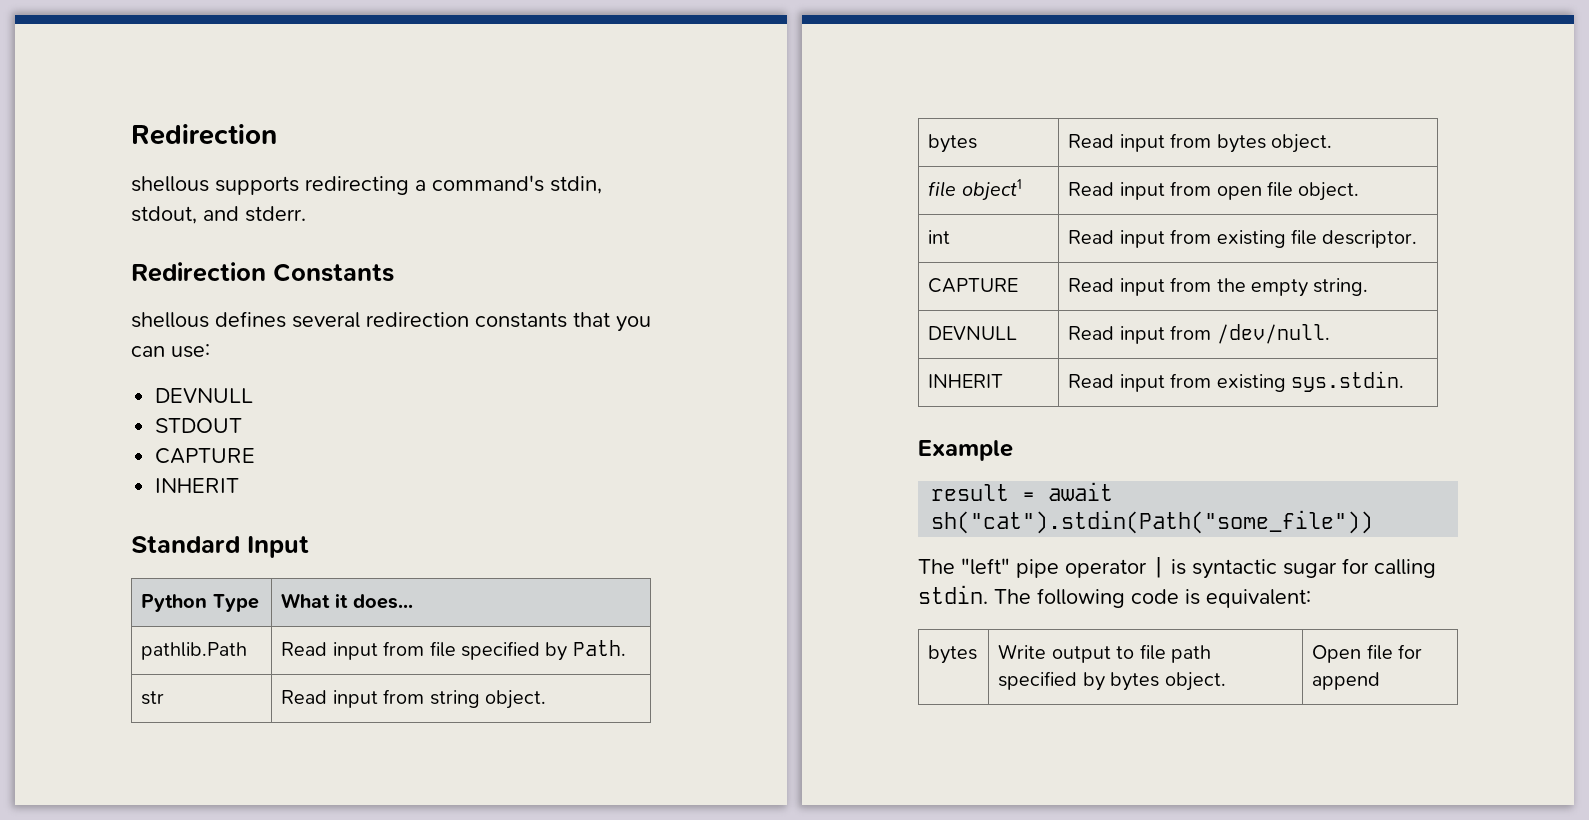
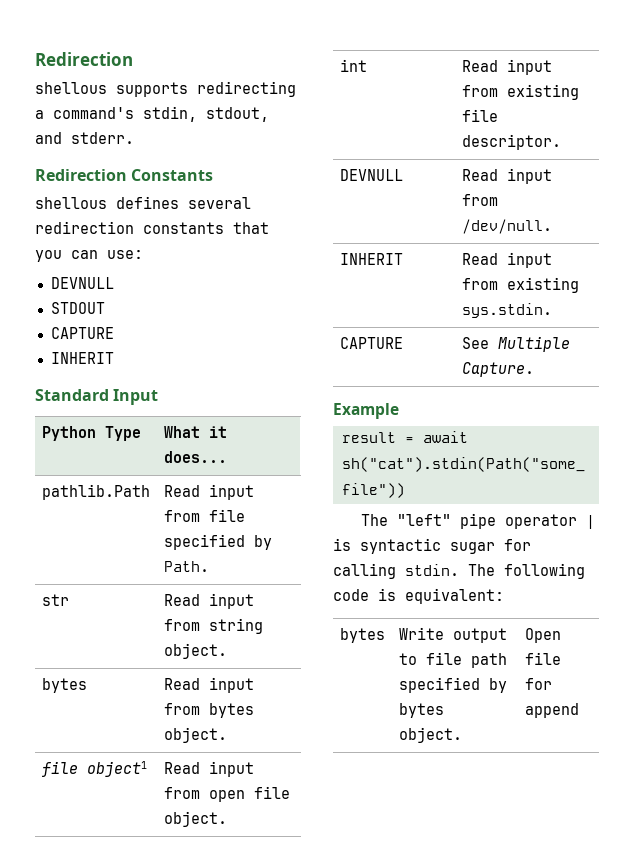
- CAPTURE | Read input from the empty string.
+ CAPTURE | See Multiple Capture.

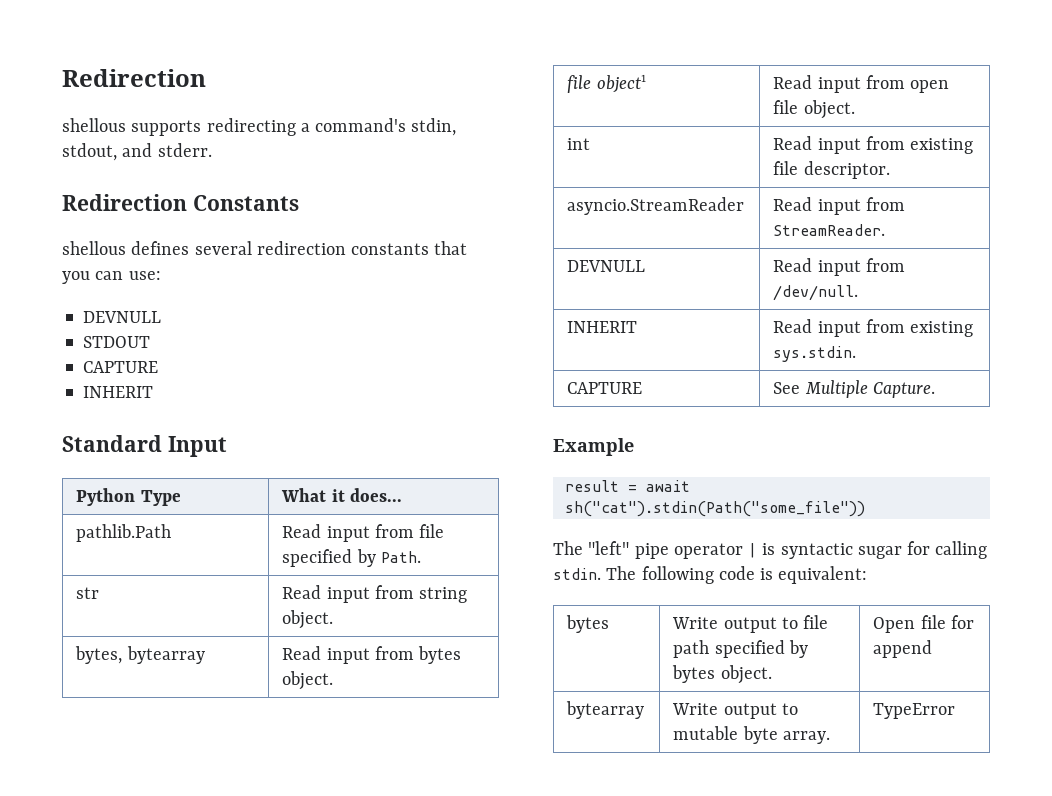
- bytes | Read input from bytes object.
+ bytes, bytearray | Read input from bytes object.
+ asyncio.StreamReader | Read input from StreamReader.
+ bytearray | Write output to mutable byte array. | TypeError

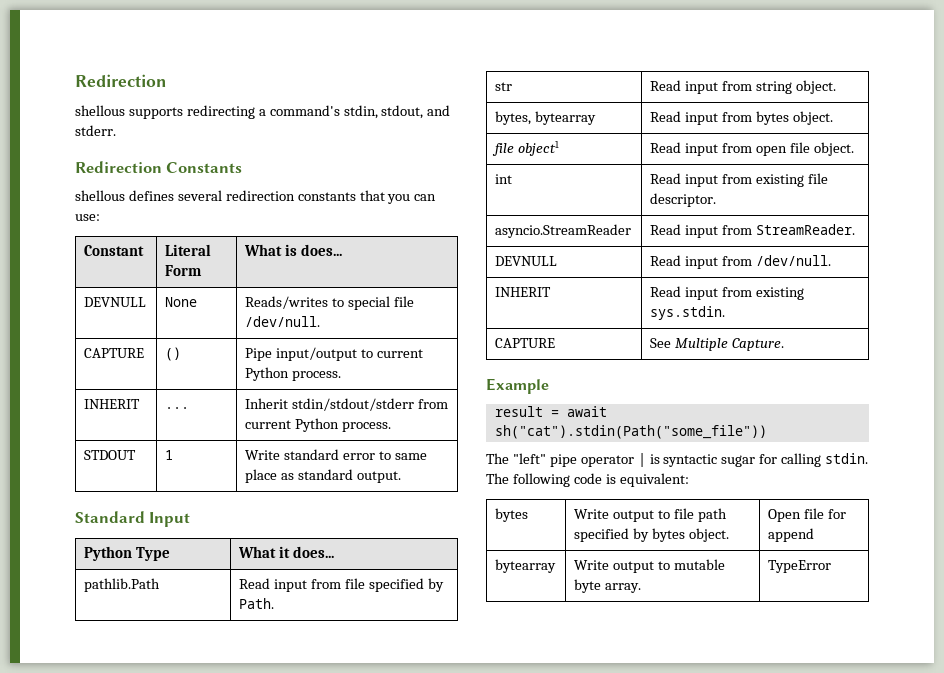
  shellous defines several redirection constants that you can use:
- DEVNULL
- STDOUT
- CAPTURE
- INHERIT
+ Constant | Literal Form | What is does...
+ DEVNULL | None | Reads/writes to special file /dev/null.
+ CAPTURE | () | Pipe input/output to current Python process.
+ INHERIT | ... | Inherit stdin/stdout/stderr from current Python process.
+ STDOUT | 1 | Write standard error to same place as standard output.

